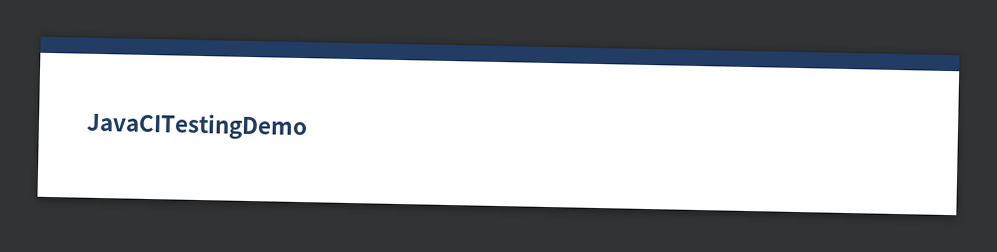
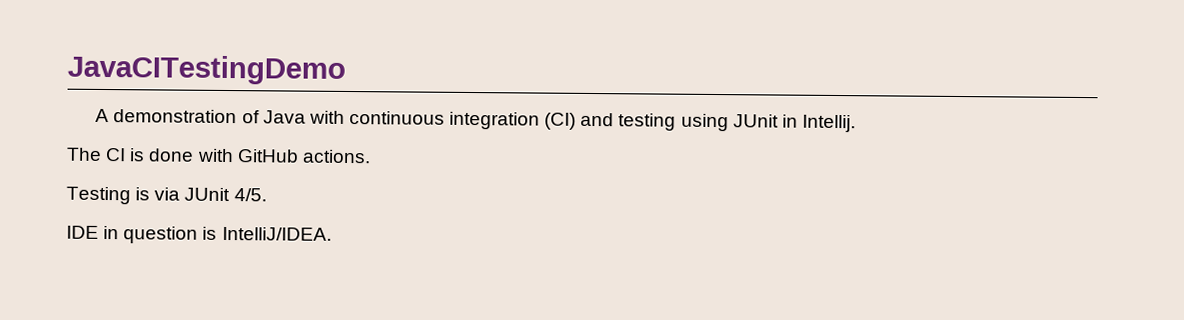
+ A demonstration of Java with continuous integration (CI) and testing using JUnit in Intellij.
+ The CI is done with GitHub actions.
+ Testing is via JUnit 4/5.
+ IDE in question is IntelliJ/IDEA.

